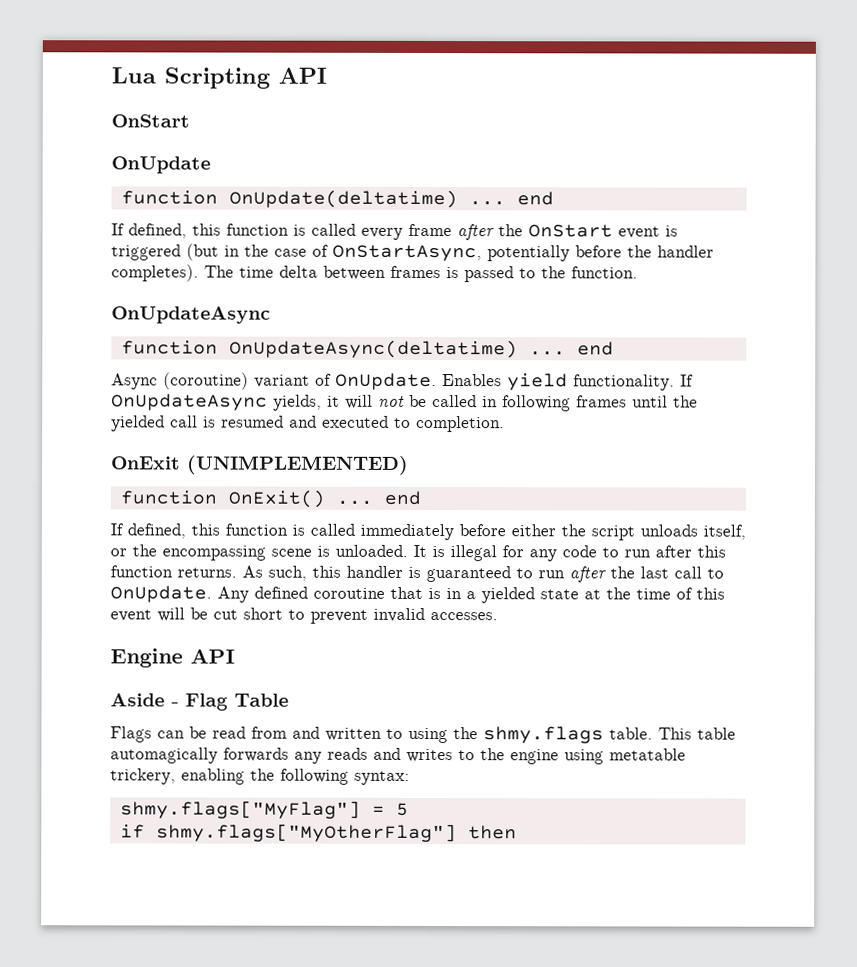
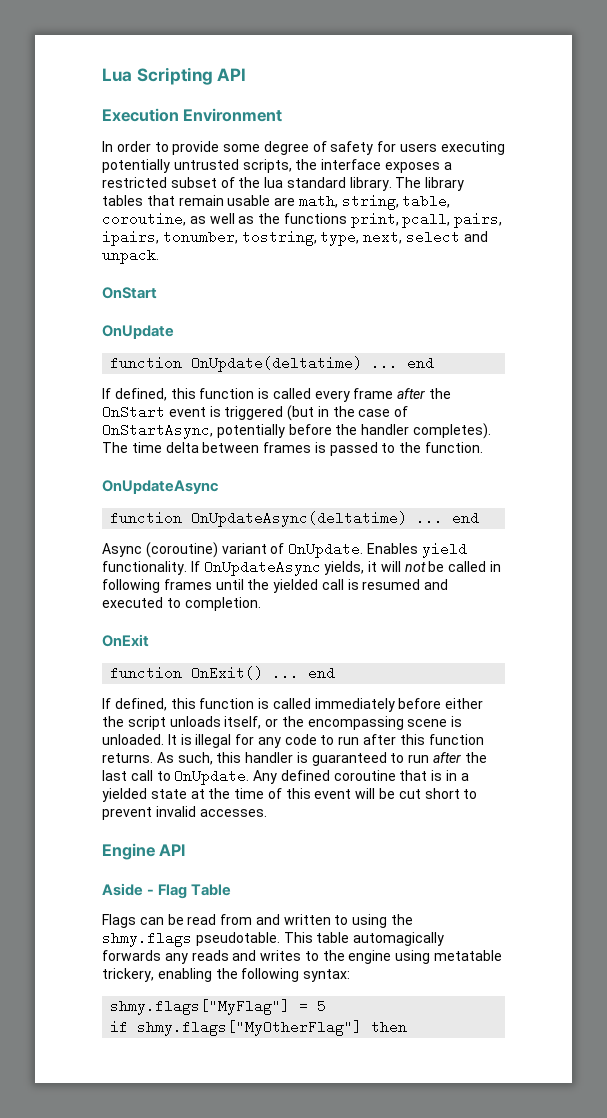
+ Execution Environment
+ In order to provide some degree of safety for users executing potentially untrusted scripts, the interface exposes a restricted subset of the lua standard library. The library tables that remain usable are math, string, table, coroutine, as well as the functions print, pcall, pairs, ipairs, tonumber, tostring, type, next, select and unpack.
- OnExit (UNIMPLEMENTED)
+ OnExit
- Flags can be read from and written to using the shmy.flags table.
+ Flags can be read from and written to using the shmy.flags pseudotable.

